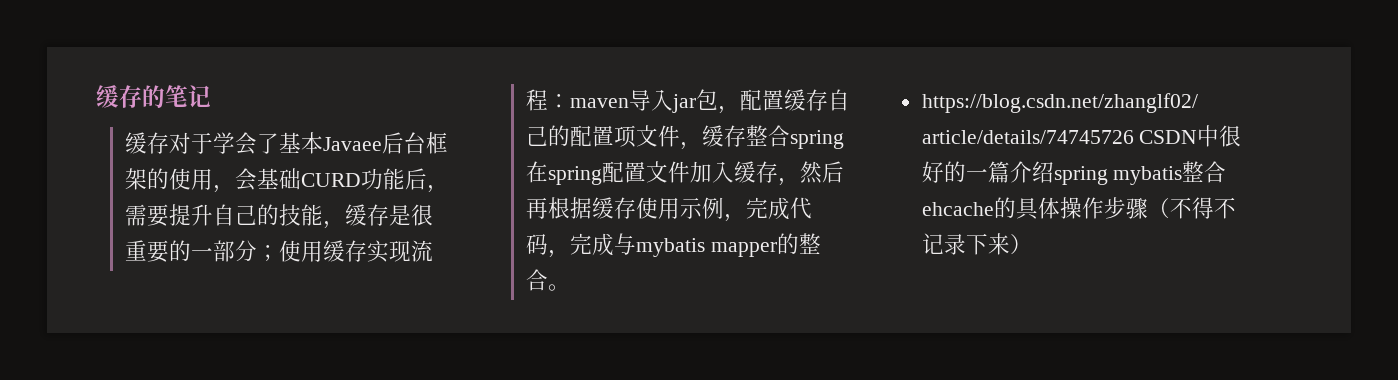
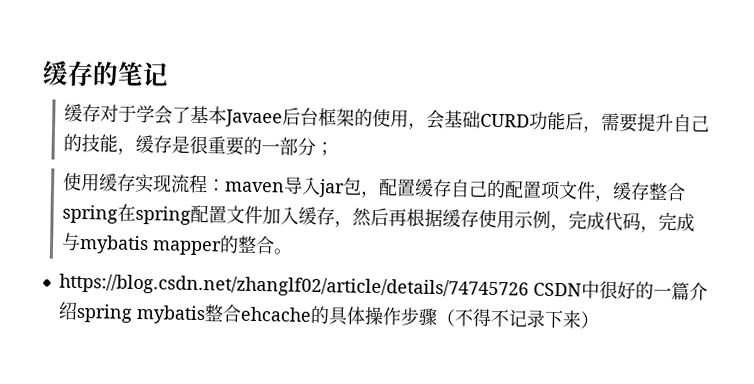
- 缓存对于学会了基本Javaee后台框架的使用，会基础CURD功能后，需要提升自己的技能，缓存是很重要的一部分；使用缓存实现流程：
+ 缓存对于学会了基本Javaee后台框架的使用，会基础CURD功能后，需要提升自己的技能，缓存是很重要的一部分；
+ 使用缓存实现流程：

